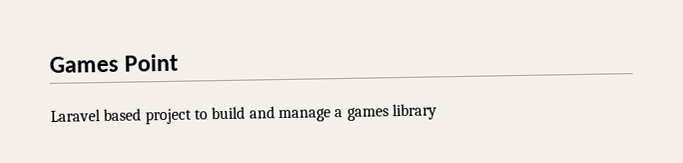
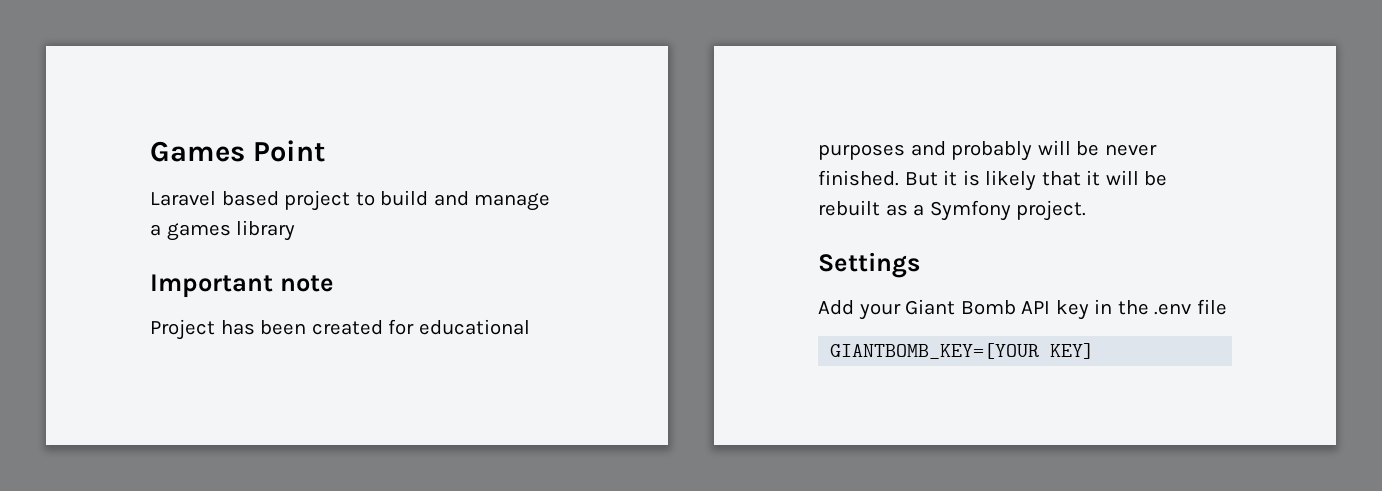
+ Important note
+ Project has been created for educational purposes and probably will be never finished. But it is likely that it will be rebuilt as a Symfony project.
+ Settings
+ Add your Giant Bomb API key in the .env file
+ GIANTBOMB_KEY=[YOUR KEY]

